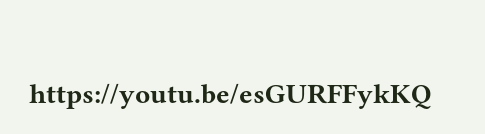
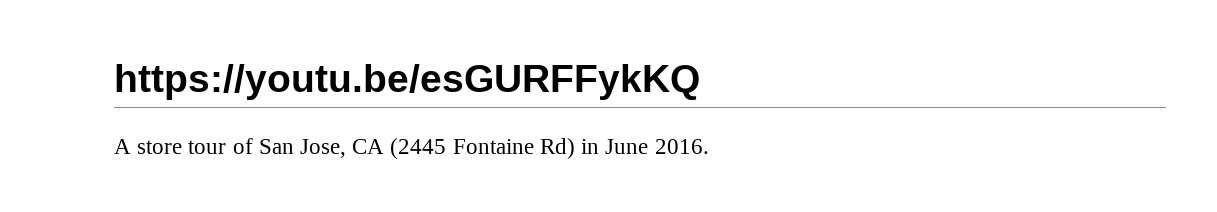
+ A store tour of San Jose, CA (2445 Fontaine Rd) in June 2016.

